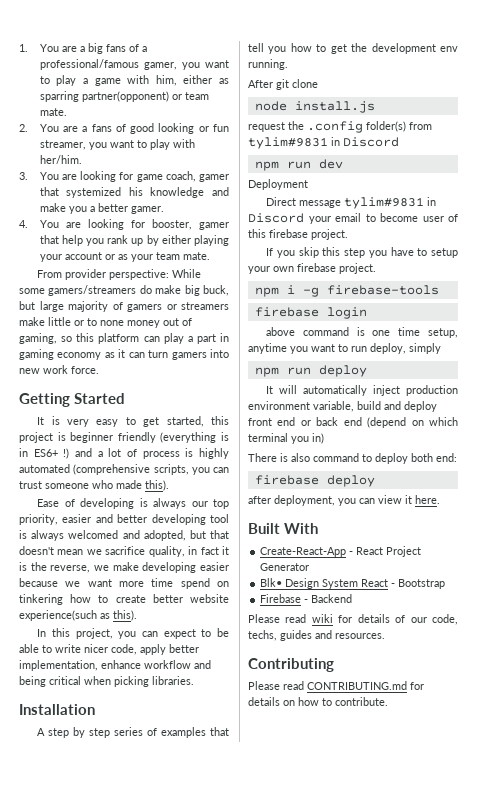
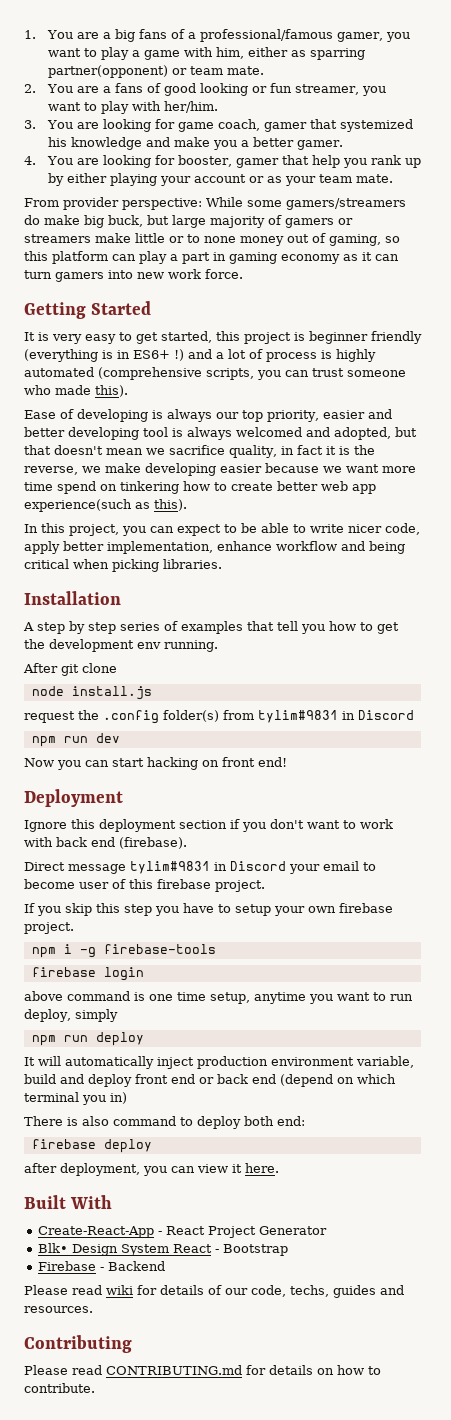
- Ease of developing is always our top priority, easier and better developing tool is always welcomed and adopted, but that doesn't mean we sacrifice quality, in fact it is the reverse, we make developing easier because we want more time spend on tinkering how to create better website experience(such as this).
+ Ease of developing is always our top priority, easier and better developing tool is always welcomed and adopted, but that doesn't mean we sacrifice quality, in fact it is the reverse, we make developing easier because we want more time spend on tinkering how to create better web app experience(such as this).
+ Now you can start hacking on front end!
  Deployment
+ Ignore this deployment section if you don't want to work with back end (firebase).

